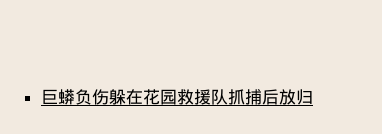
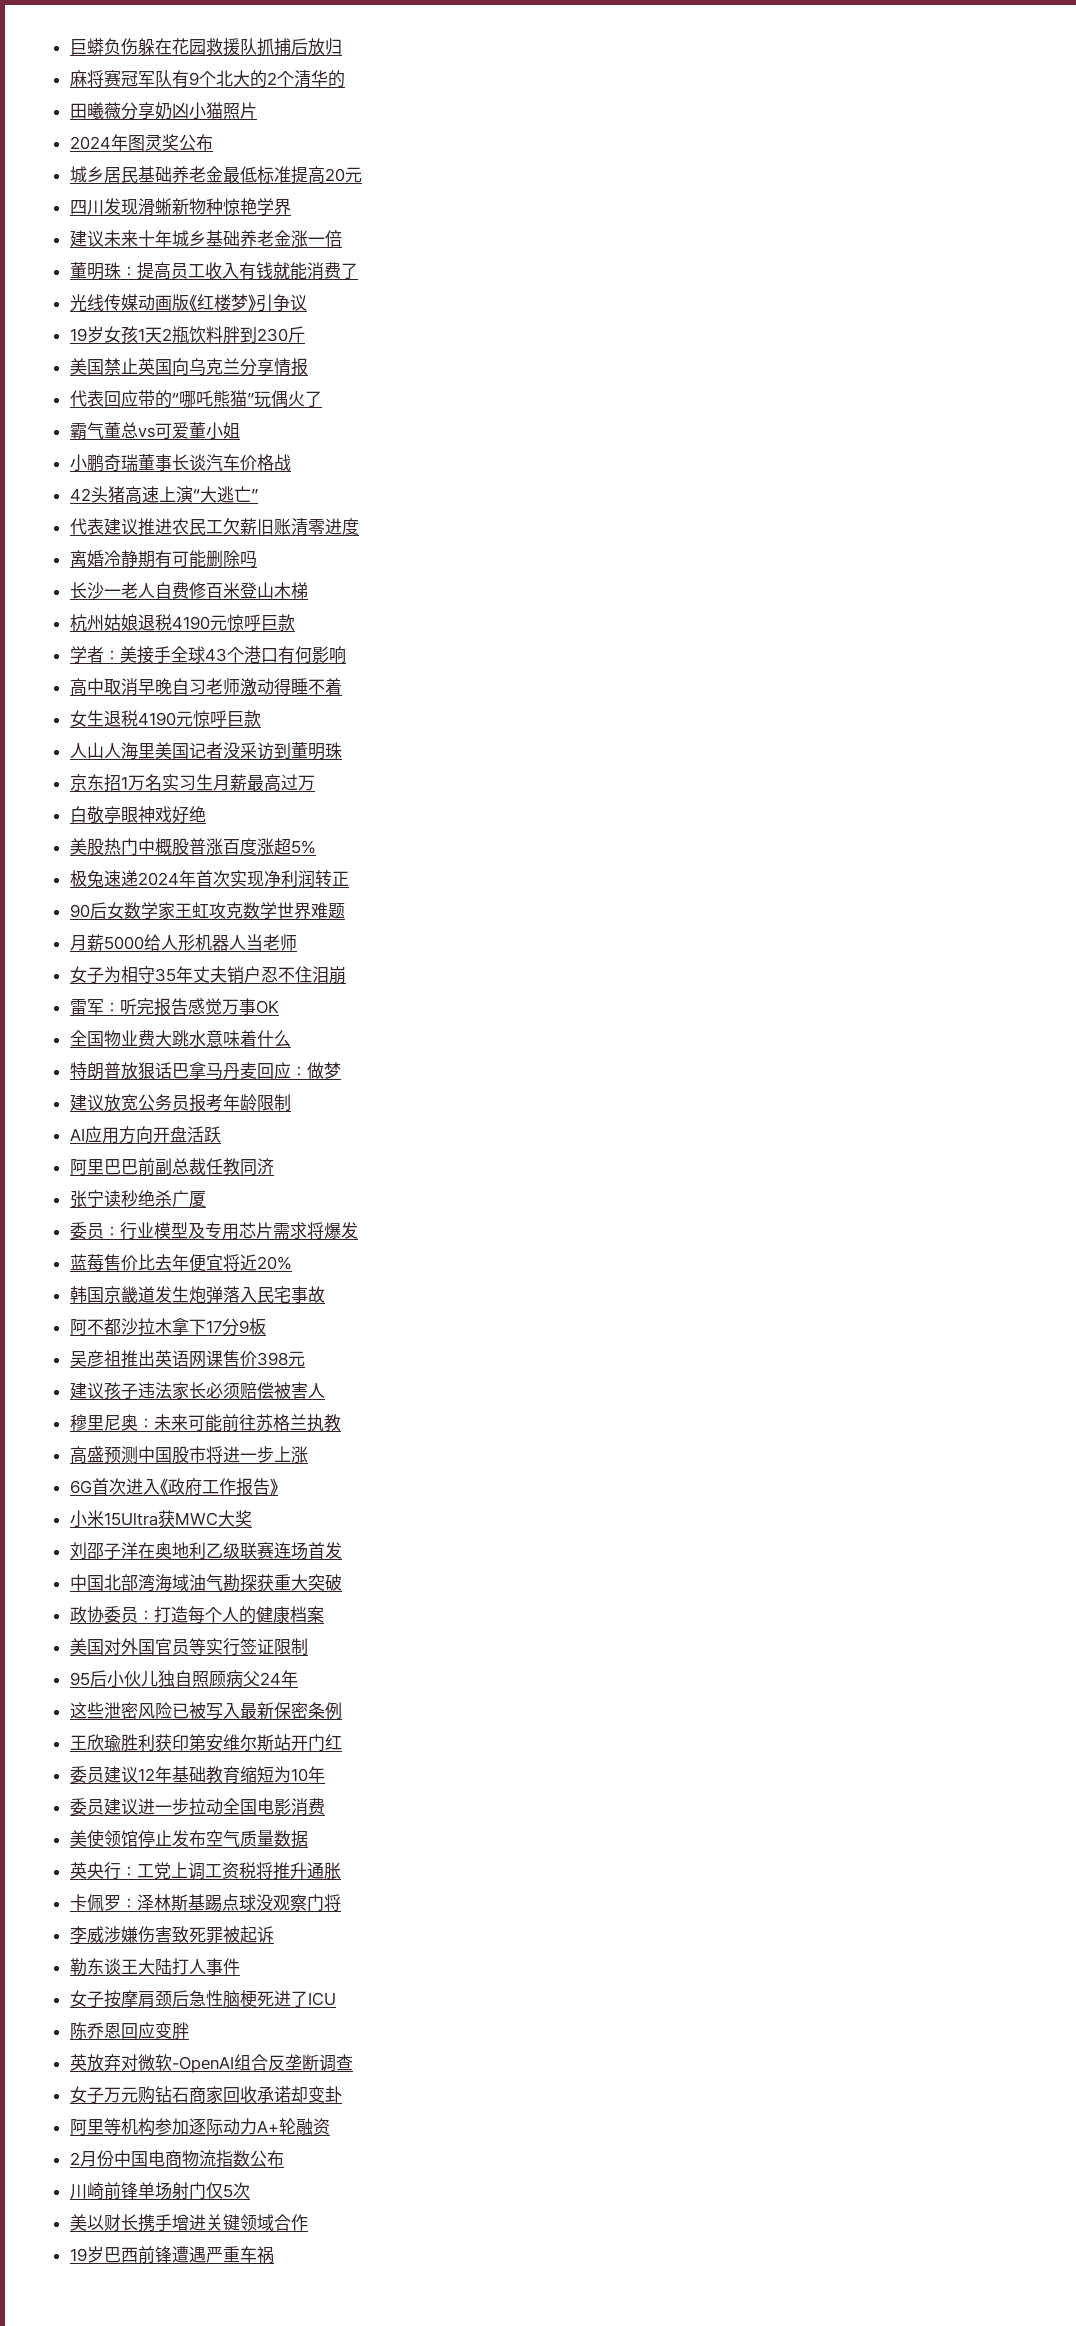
+ 麻将赛冠军队有9个北大的2个清华的
+ 田曦薇分享奶凶小猫照片
+ 2024年图灵奖公布
+ 城乡居民基础养老金最低标准提高20元
+ 四川发现滑蜥新物种惊艳学界
+ 建议未来十年城乡基础养老金涨一倍
+ 董明珠：提高员工收入有钱就能消费了
+ 光线传媒动画版《红楼梦》引争议
+ 19岁女孩1天2瓶饮料胖到230斤
+ 美国禁止英国向乌克兰分享情报
+ 代表回应带的“哪吒熊猫”玩偶火了
+ 霸气董总vs可爱董小姐
+ 小鹏奇瑞董事长谈汽车价格战
+ 42头猪高速上演“大逃亡”
+ 代表建议推进农民工欠薪旧账清零进度
+ 离婚冷静期有可能删除吗
+ 长沙一老人自费修百米登山木梯
+ 杭州姑娘退税4190元惊呼巨款
+ 学者：美接手全球43个港口有何影响
+ 高中取消早晚自习老师激动得睡不着
+ 女生退税4190元惊呼巨款
+ 人山人海里美国记者没采访到董明珠
+ 京东招1万名实习生月薪最高过万
+ 白敬亭眼神戏好绝
+ 美股热门中概股普涨百度涨超5%
+ 极兔速递2024年首次实现净利润转正
+ 90后女数学家王虹攻克数学世界难题
+ 月薪5000给人形机器人当老师
+ 女子为相守35年丈夫销户忍不住泪崩
+ 雷军：听完报告感觉万事OK
+ 全国物业费大跳水意味着什么
+ 特朗普放狠话巴拿马丹麦回应：做梦
+ 建议放宽公务员报考年龄限制
+ AI应用方向开盘活跃
+ 阿里巴巴前副总裁任教同济
+ 张宁读秒绝杀广厦
+ 委员：行业模型及专用芯片需求将爆发
+ 蓝莓售价比去年便宜将近20%
+ 韩国京畿道发生炮弹落入民宅事故
+ 阿不都沙拉木拿下17分9板
+ 吴彦祖推出英语网课售价398元
+ 建议孩子违法家长必须赔偿被害人
+ 穆里尼奥：未来可能前往苏格兰执教
+ 高盛预测中国股市将进一步上涨
+ 6G首次进入《政府工作报告》
+ 小米15Ultra获MWC大奖
+ 刘邵子洋在奥地利乙级联赛连场首发
+ 中国北部湾海域油气勘探获重大突破
+ 政协委员：打造每个人的健康档案
+ 美国对外国官员等实行签证限制
+ 95后小伙儿独自照顾病父24年
+ 这些泄密风险已被写入最新保密条例
+ 王欣瑜胜利获印第安维尔斯站开门红
+ 委员建议12年基础教育缩短为10年
+ 委员建议进一步拉动全国电影消费
+ 美使领馆停止发布空气质量数据
+ 英央行：工党上调工资税将推升通胀
+ 卡佩罗：泽林斯基踢点球没观察门将
+ 李威涉嫌伤害致死罪被起诉
+ 勒东谈王大陆打人事件
+ 女子按摩肩颈后急性脑梗死进了ICU
+ 陈乔恩回应变胖
+ 英放弃对微软-OpenAI组合反垄断调查
+ 女子万元购钻石商家回收承诺却变卦
+ 阿里等机构参加逐际动力A+轮融资
+ 2月份中国电商物流指数公布
+ 川崎前锋单场射门仅5次
+ 美以财长携手增进关键领域合作
+ 19岁巴西前锋遭遇严重车祸

